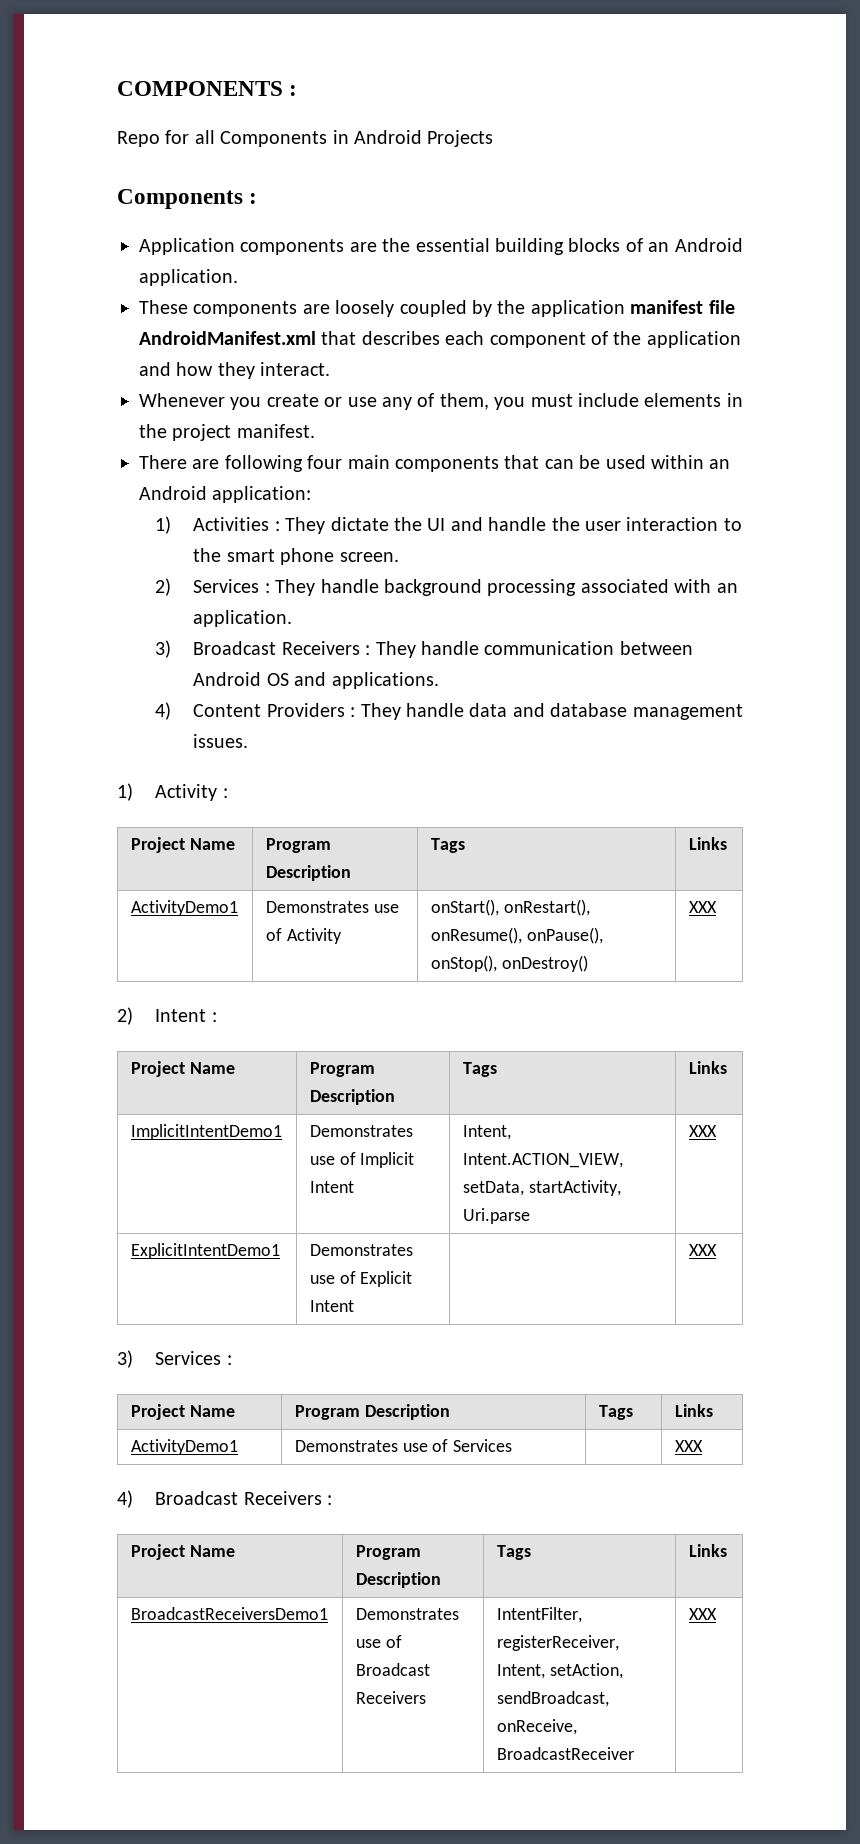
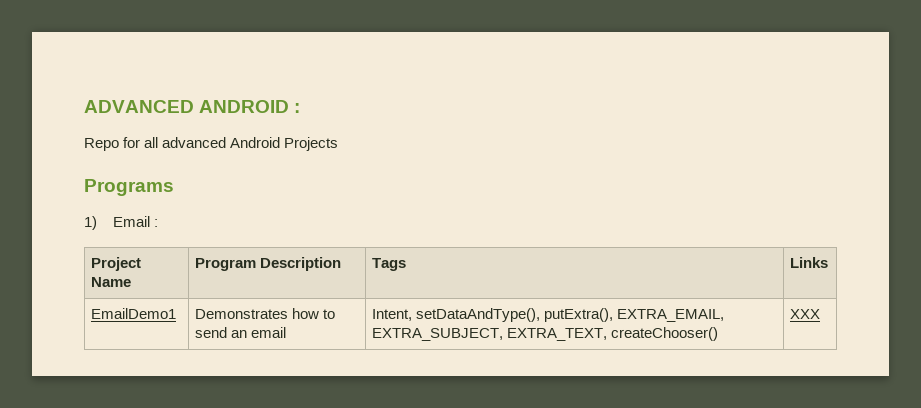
- COMPONENTS :
+ ADVANCED ANDROID :
- Repo for all Components in Android Projects
+ Repo for all advanced Android Projects
- Components :
- Application components are the essential building blocks of an Android application.
- These components are loosely coupled by the application manifest file AndroidManifest.xml that describes each component of the application and how they interact.
- Whenever you create or use any of them, you must include elements in the project manifest.
- There are following four main components that can be used within an Android application:
- 1) Activities : They dictate the UI and handle the user interaction to the smart phone screen.
- 2) Services : They handle background processing associated with an application.
- 3) Broadcast Receivers : They handle communication between Android OS and applications.
- 4) Content Providers : They handle data and database management issues.
- 1) Activity :
+ Programs
+ 1) Email :
  Project Name | Program Description | Tags | Links
- ActivityDemo1 | Demonstrates use of Activity | onStart(), onRestart(), onResume(), onPause(), onStop(), onDestroy() | XXX
- 2) Intent :
- Project Name | Program Description | Tags | Links
- ImplicitIntentDemo1 | Demonstrates use of Implicit Intent | Intent, Intent.ACTION_VIEW, setData, startActivity, Uri.parse | XXX
- ExplicitIntentDemo1 | Demonstrates use of Explicit Intent | | XXX
- 3) Services :
- Project Name | Program Description | Tags | Links
- ActivityDemo1 | Demonstrates use of Services | | XXX
- 4) Broadcast Receivers :
- Project Name | Program Description | Tags | Links
- BroadcastReceiversDemo1 | Demonstrates use of Broadcast Receivers | IntentFilter, registerReceiver, Intent, setAction, sendBroadcast, onReceive, BroadcastReceiver | XXX
+ EmailDemo1 | Demonstrates how to send an email | Intent, setDataAndType(), putExtra(), EXTRA_EMAIL, EXTRA_SUBJECT, EXTRA_TEXT, createChooser() | XXX

